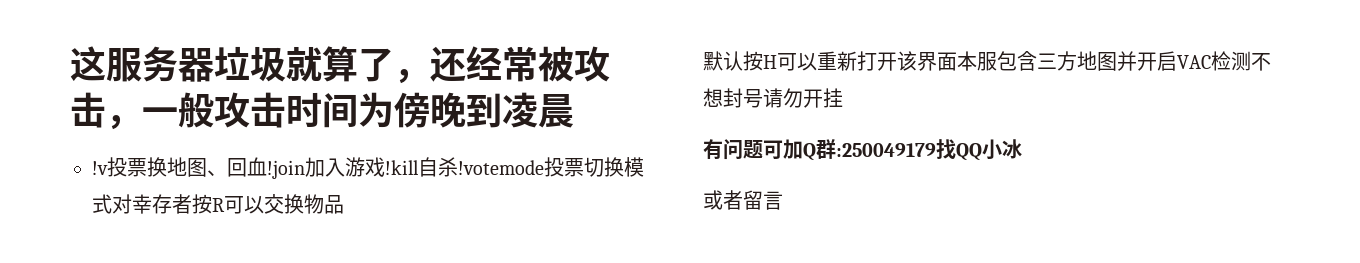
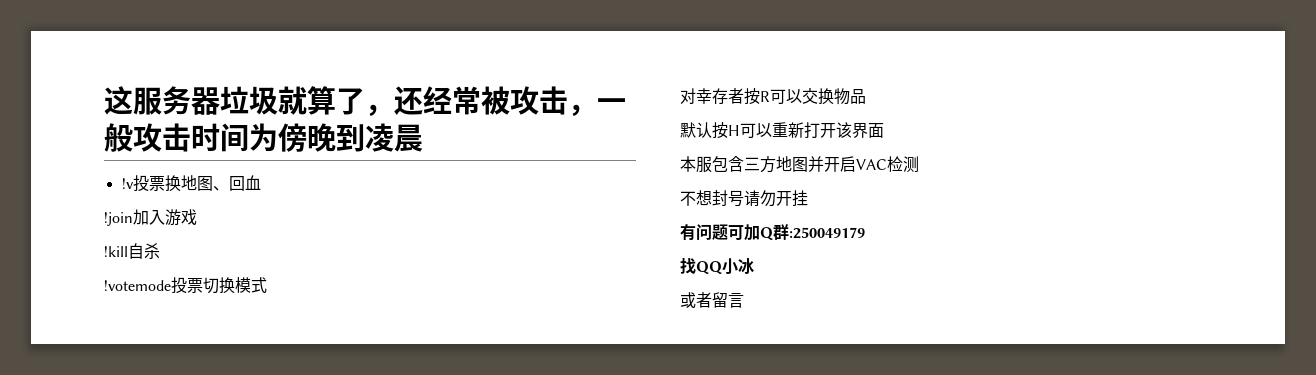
- !v投票换地图、回血!join加入游戏!kill自杀!votemode投票切换模式对幸存者按R可以交换物品
+ !v投票换地图、回血
+ !join加入游戏
+ !kill自杀
+ !votemode投票切换模式
+ 对幸存者按R可以交换物品
- 默认按H可以重新打开该界面本服包含三方地图并开启VAC检测不想封号请勿开挂
+ 默认按H可以重新打开该界面
+ 本服包含三方地图并开启VAC检测
+ 不想封号请勿开挂
- 有问题可加Q群:250049179找QQ小冰
+ 有问题可加Q群:250049179
+ 找QQ小冰

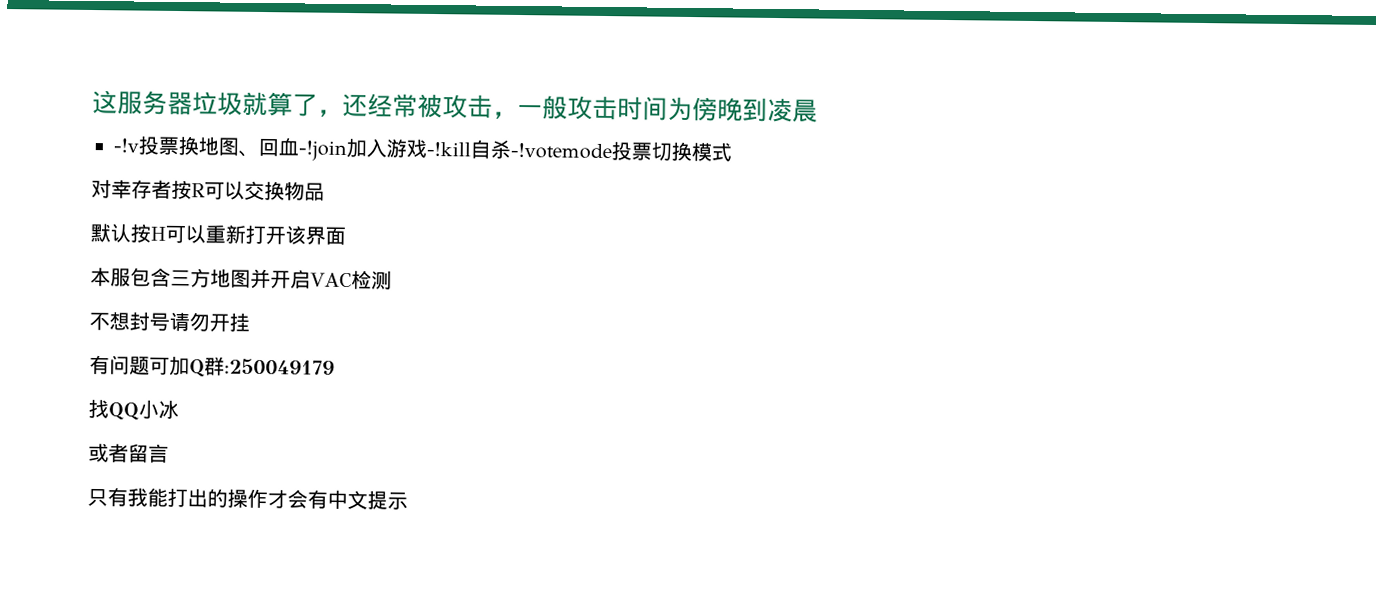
- !v投票换地图、回血
- !join加入游戏
- !kill自杀
- !votemode投票切换模式
+ -!v投票换地图、回血-!join加入游戏-!kill自杀-!votemode投票切换模式
+ 只有我能打出的操作才会有中文提示

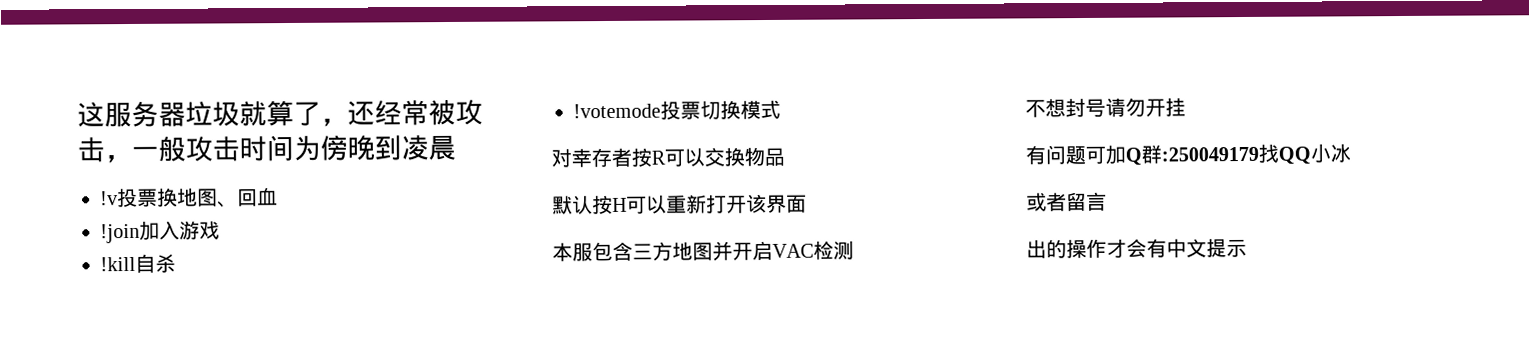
- -!v投票换地图、回血-!join加入游戏-!kill自杀-!votemode投票切换模式
+ !v投票换地图、回血
+ !join加入游戏
+ !kill自杀
+ !votemode投票切换模式
- 有问题可加Q群:250049179
- 找QQ小冰
+ 有问题可加Q群:250049179找QQ小冰
- 只有我能打出的操作才会有中文提示
+ 出的操作才会有中文提示

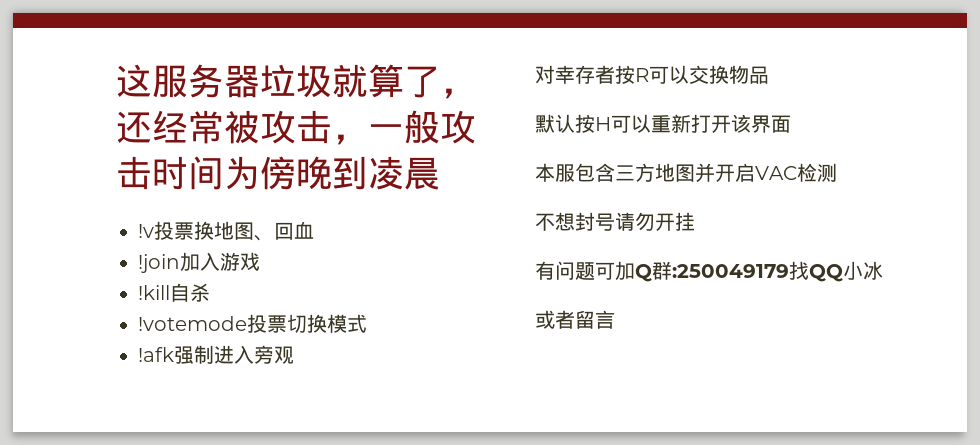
+ !afk强制进入旁观
- 出的操作才会有中文提示

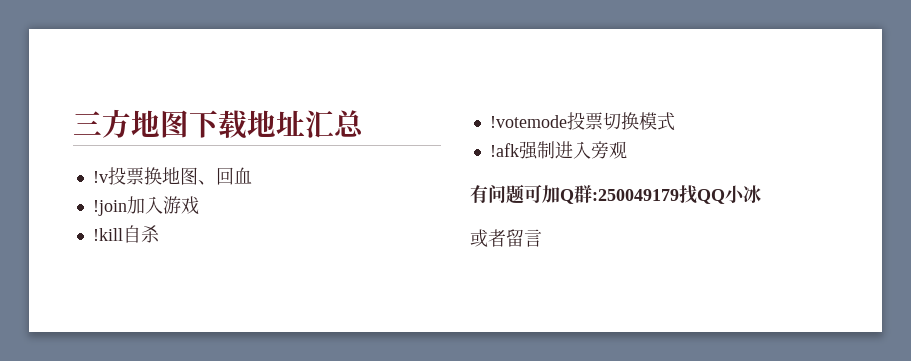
- 这服务器垃圾就算了，还经常被攻击，一般攻击时间为傍晚到凌晨
+ 三方地图下载地址汇总
- 对幸存者按R可以交换物品
- 默认按H可以重新打开该界面
- 本服包含三方地图并开启VAC检测
- 不想封号请勿开挂

